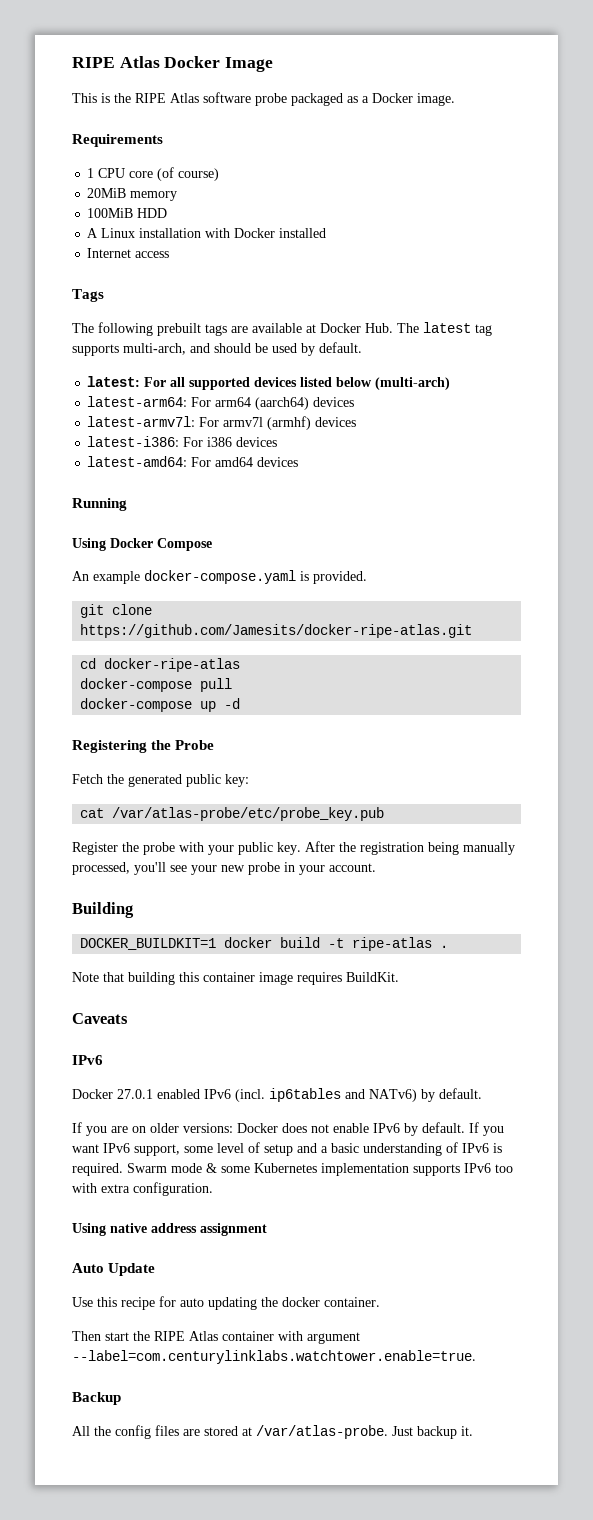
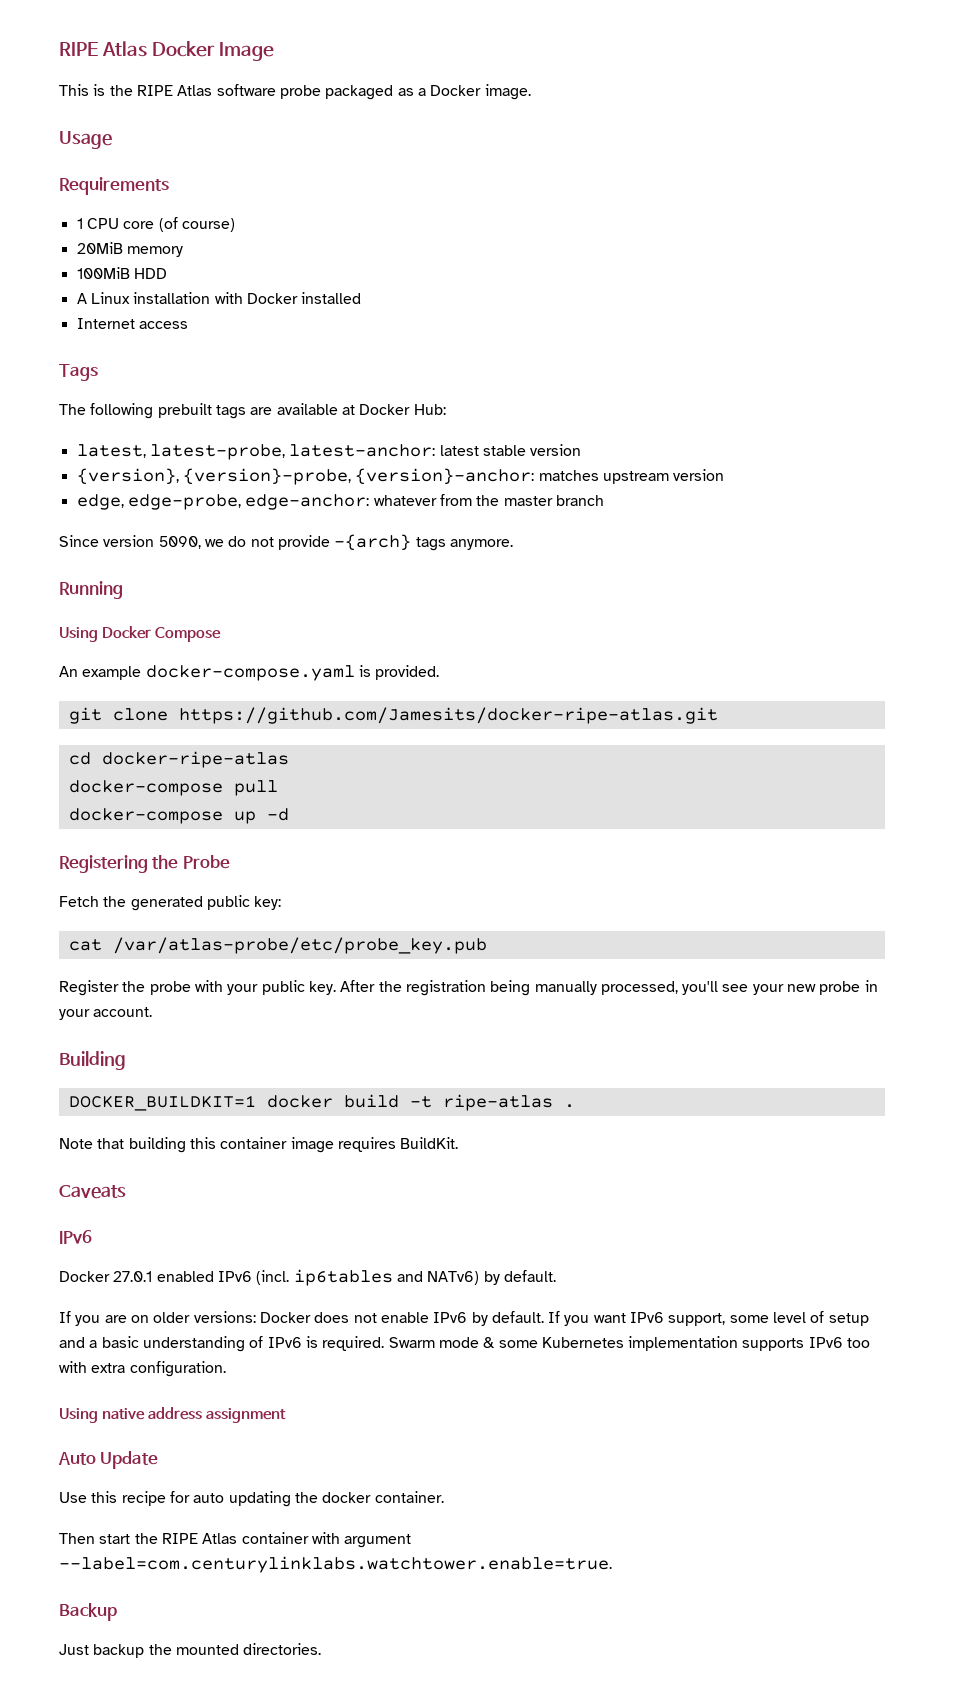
+ Usage
- The following prebuilt tags are available at Docker Hub. The latest tag supports multi-arch, and should be used by default.
- latest: For all supported devices listed below (multi-arch)
- latest-arm64: For arm64 (aarch64) devices
- latest-armv7l: For armv7l (armhf) devices
- latest-i386: For i386 devices
- latest-amd64: For amd64 devices
+ The following prebuilt tags are available at Docker Hub:
+ latest, latest-probe, latest-anchor: latest stable version
+ {version}, {version}-probe, {version}-anchor: matches upstream version
+ edge, edge-probe, edge-anchor: whatever from the master branch
+ Since version 5090, we do not provide -{arch} tags anymore.
- All the config files are stored at /var/atlas-probe. Just backup it.
+ Just backup the mounted directories.

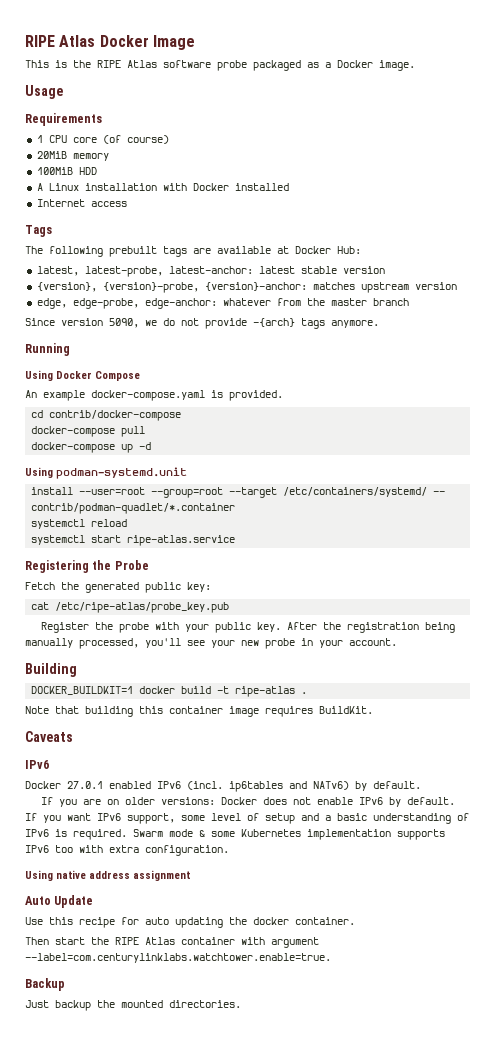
- git clone https://github.com/Jamesits/docker-ripe-atlas.git
- cd docker-ripe-atlas
+ cd contrib/docker-compose
+ Using podman-systemd.unit
+ install --user=root --group=root --target /etc/containers/systemd/ -- contrib/podman-quadlet/*.container
+ systemctl reload
+ systemctl start ripe-atlas.service
- cat /var/atlas-probe/etc/probe_key.pub
+ cat /etc/ripe-atlas/probe_key.pub

